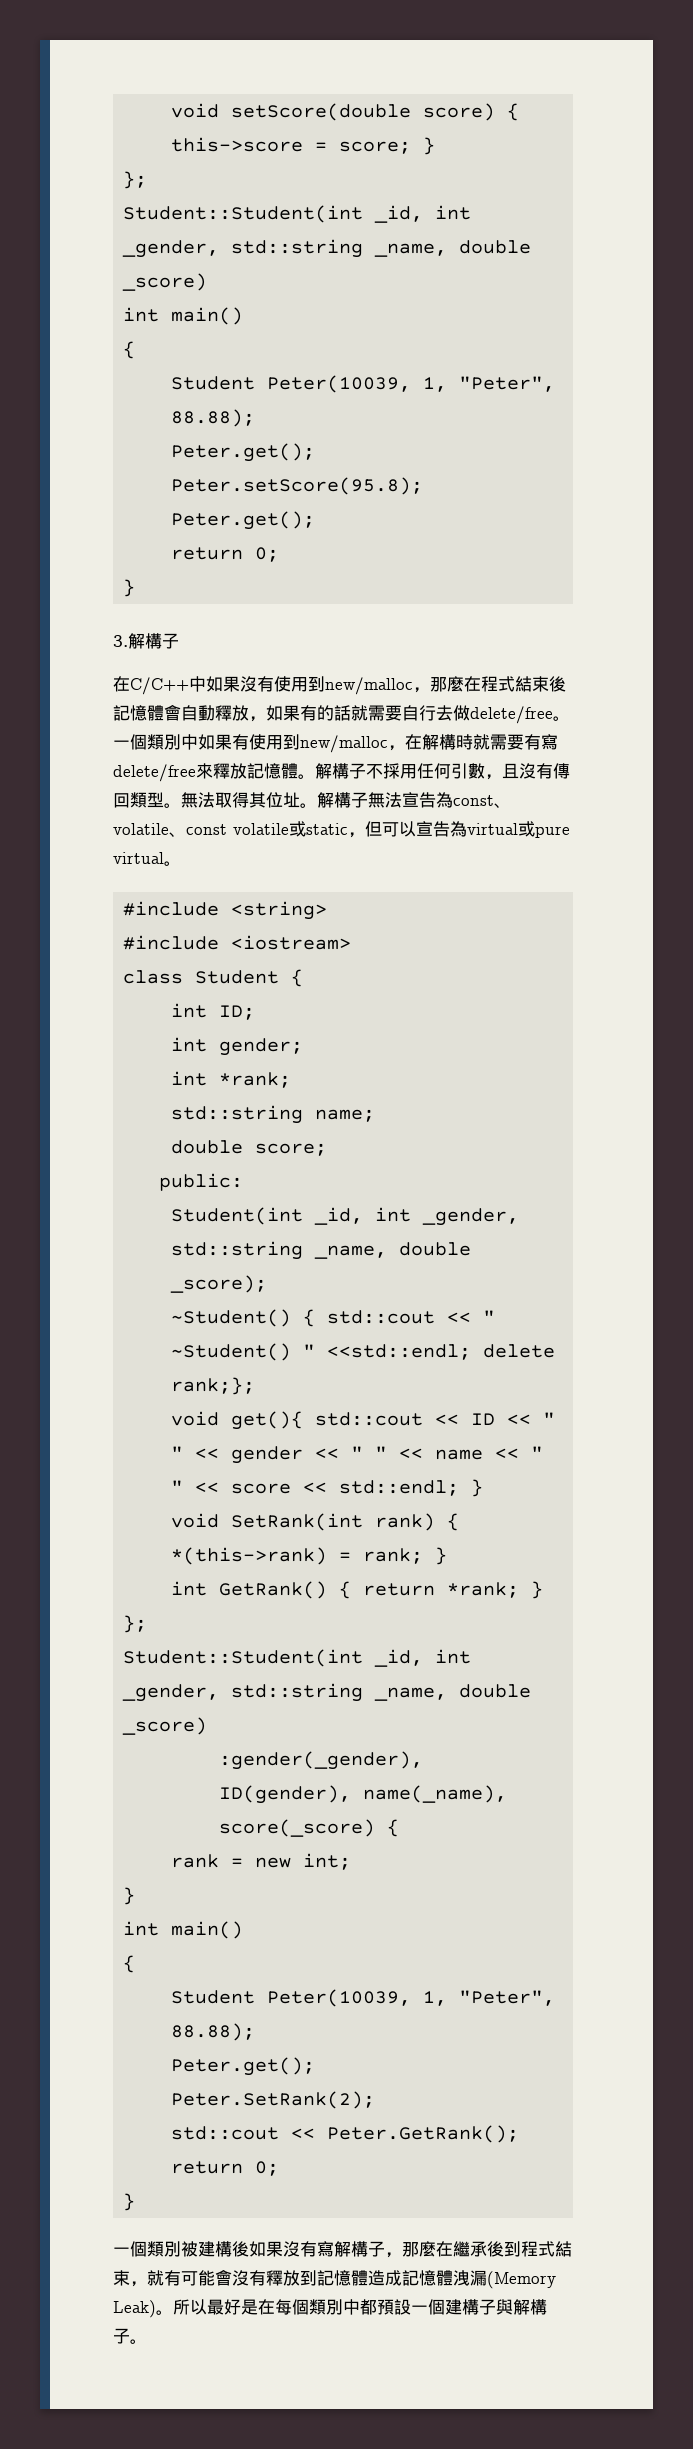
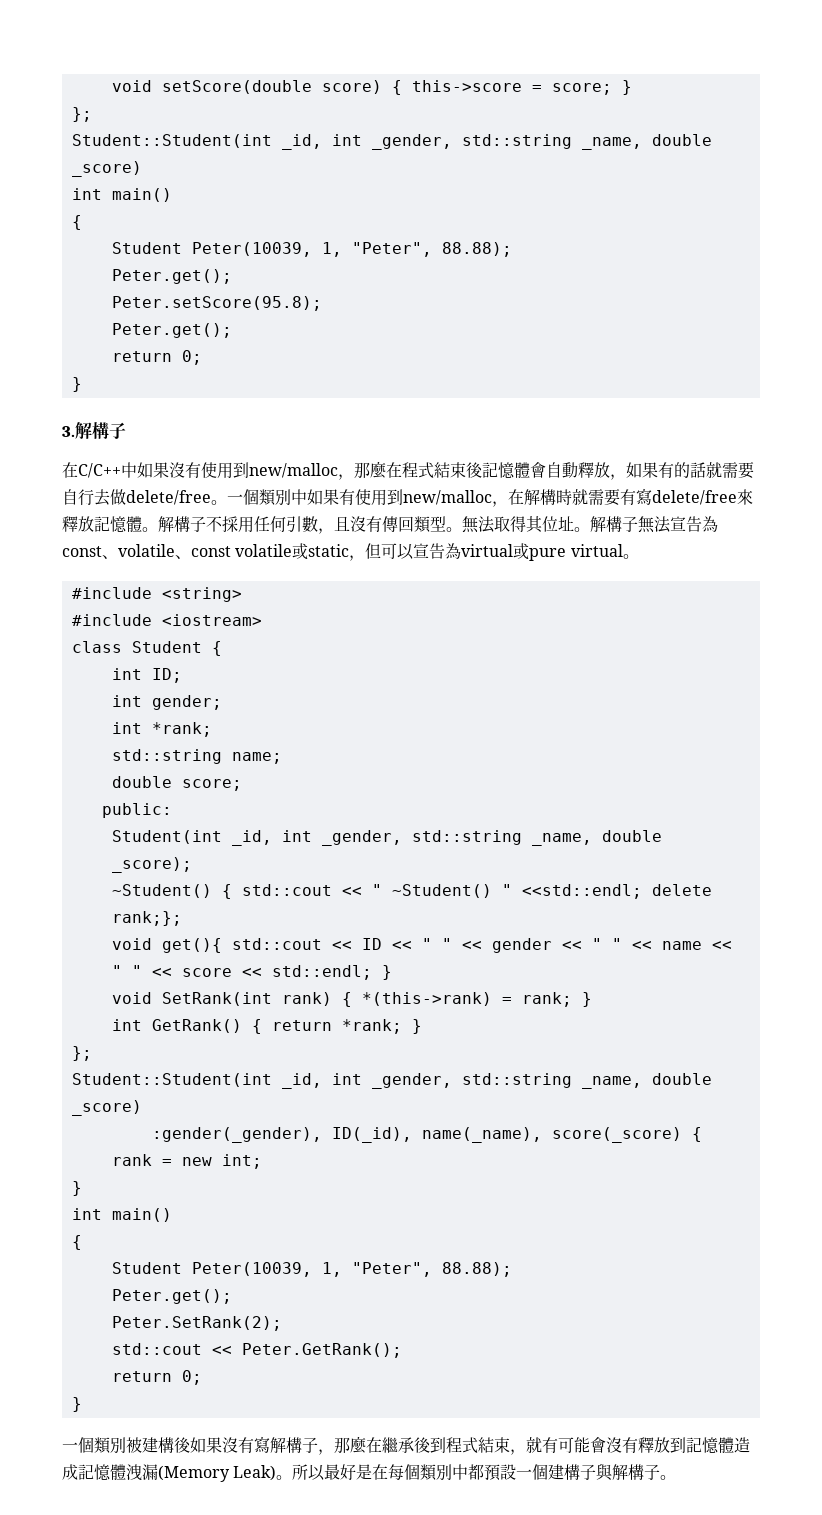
- :gender(_gender), ID(gender), name(_name), score(_score) {
+ :gender(_gender), ID(_id), name(_name), score(_score) {

